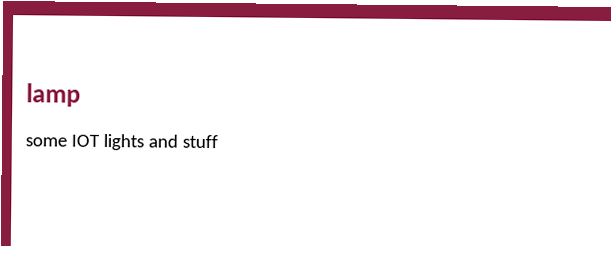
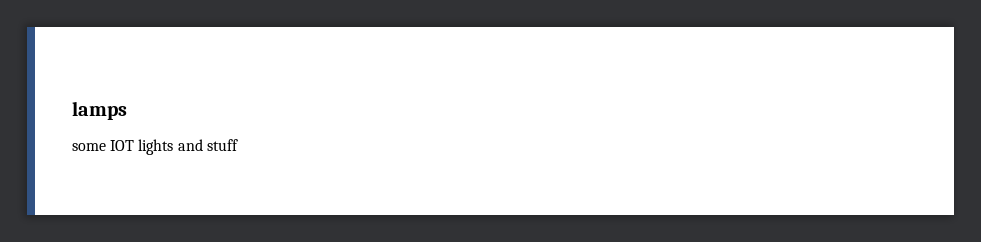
- lamp
+ lamps

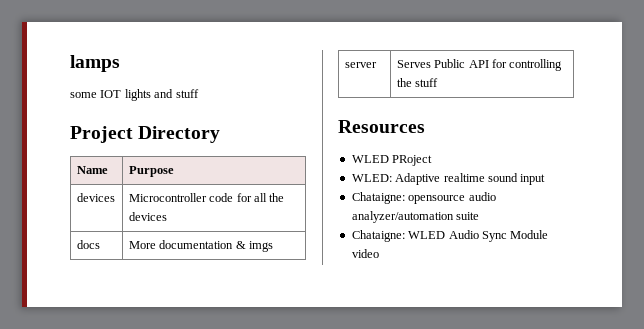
+ Project Directory
+ Name | Purpose
+ devices | Microcontroller code for all the devices
+ docs | More documentation & imgs
+ server | Serves Public API for controlling the stuff
+ Resources
+ WLED PRoject
+ WLED: Adaptive realtime sound input
+ Chataigne: opensource audio analyzer/automation suite
+ Chataigne: WLED Audio Sync Module video

